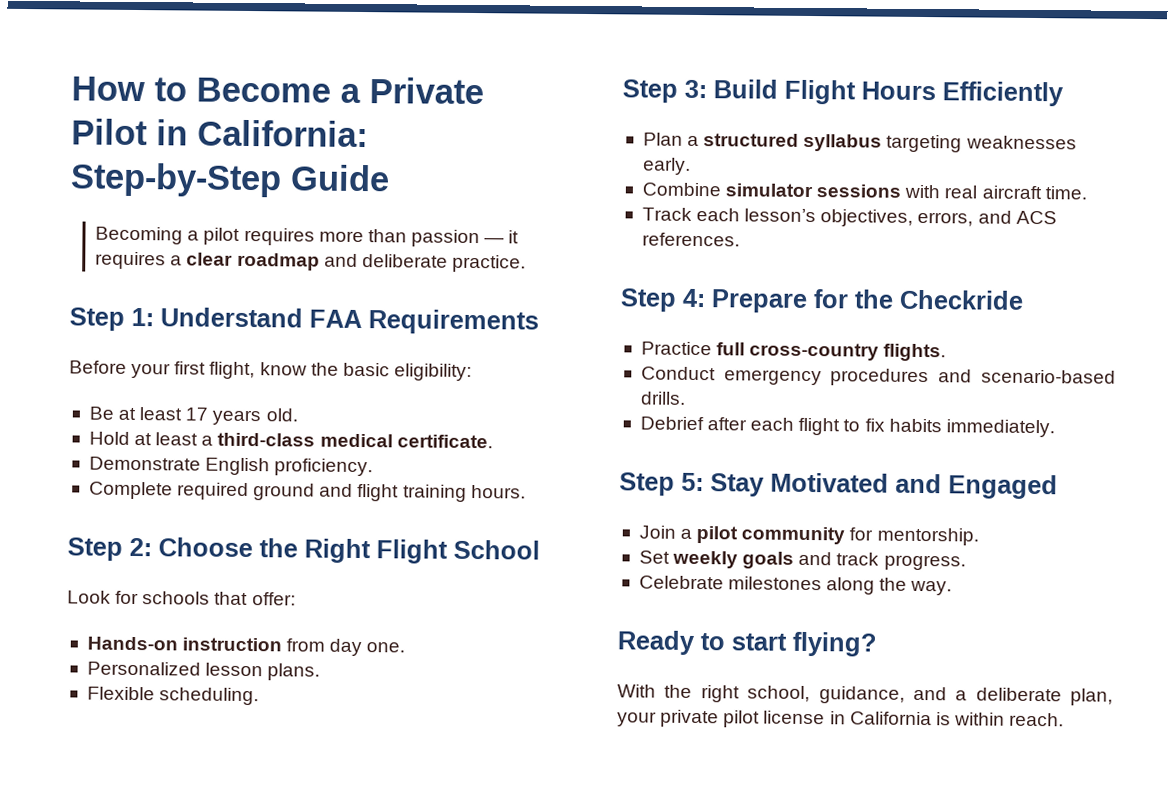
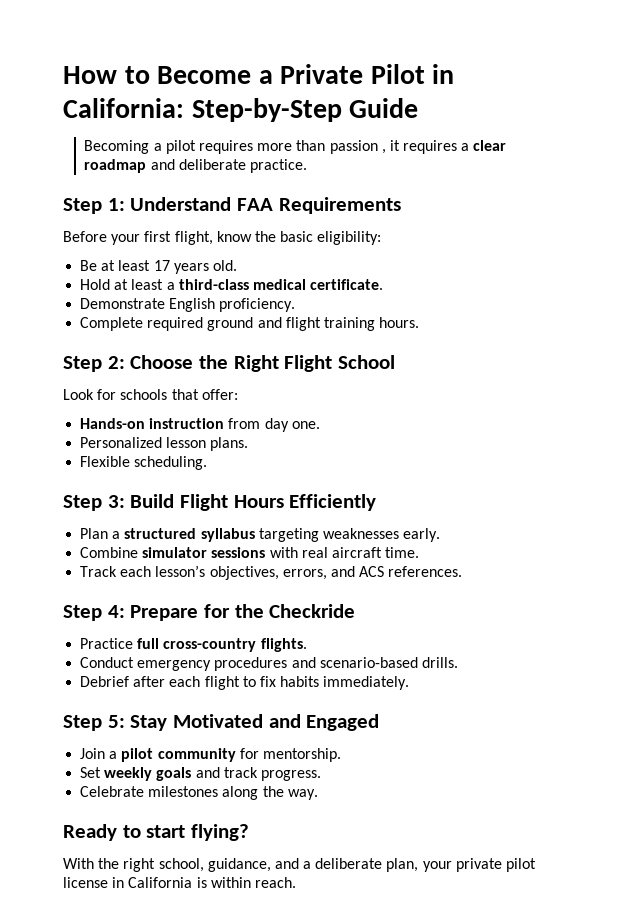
- Becoming a pilot requires more than passion — it requires a clear roadmap and deliberate practice.
+ Becoming a pilot requires more than passion , it requires a clear roadmap and deliberate practice.

